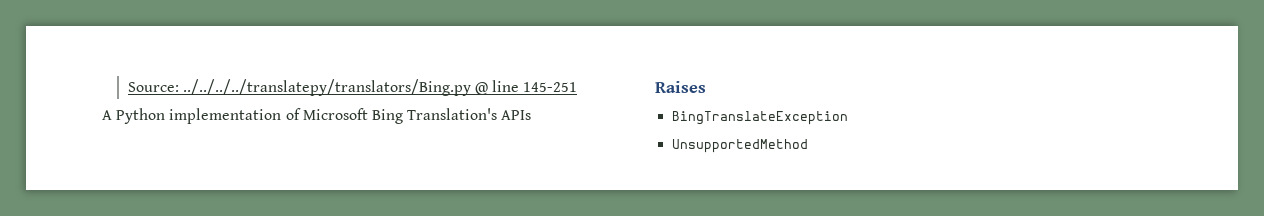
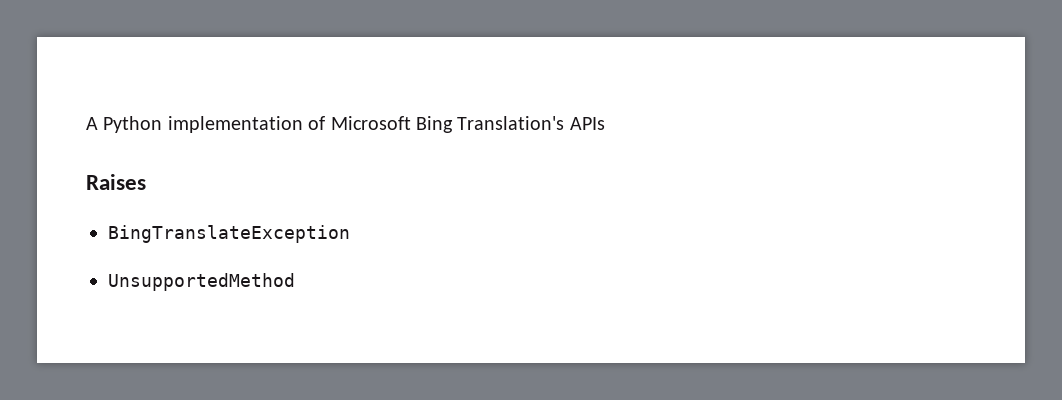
- Source: ../../../../translatepy/translators/Bing.py @ line 145-251

